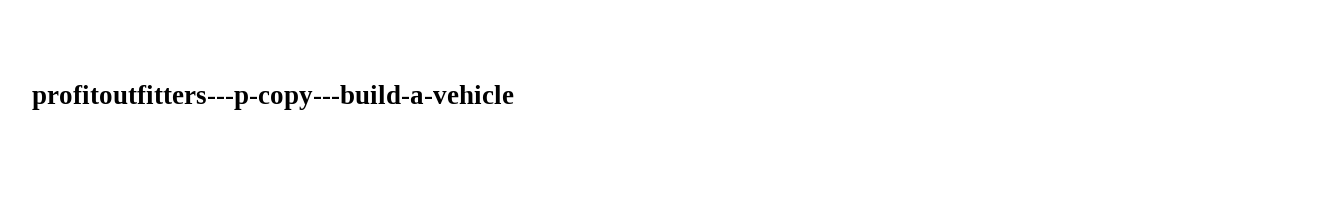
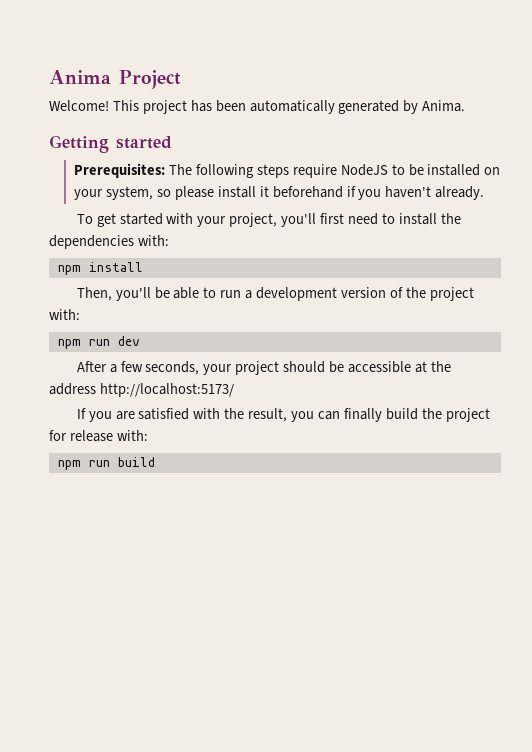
- profitoutfitters---p-copy---build-a-vehicle
+ Anima Project
+ Welcome! This project has been automatically generated by Anima.
+ Getting started
+ Prerequisites: The following steps require NodeJS to be installed on your system, so please install it beforehand if you haven't already.
+ To get started with your project, you'll first need to install the dependencies with:
+ npm install
+ Then, you'll be able to run a development version of the project with:
+ npm run dev
+ After a few seconds, your project should be accessible at the address http://localhost:5173/
+ If you are satisfied with the result, you can finally build the project for release with:
+ npm run build

